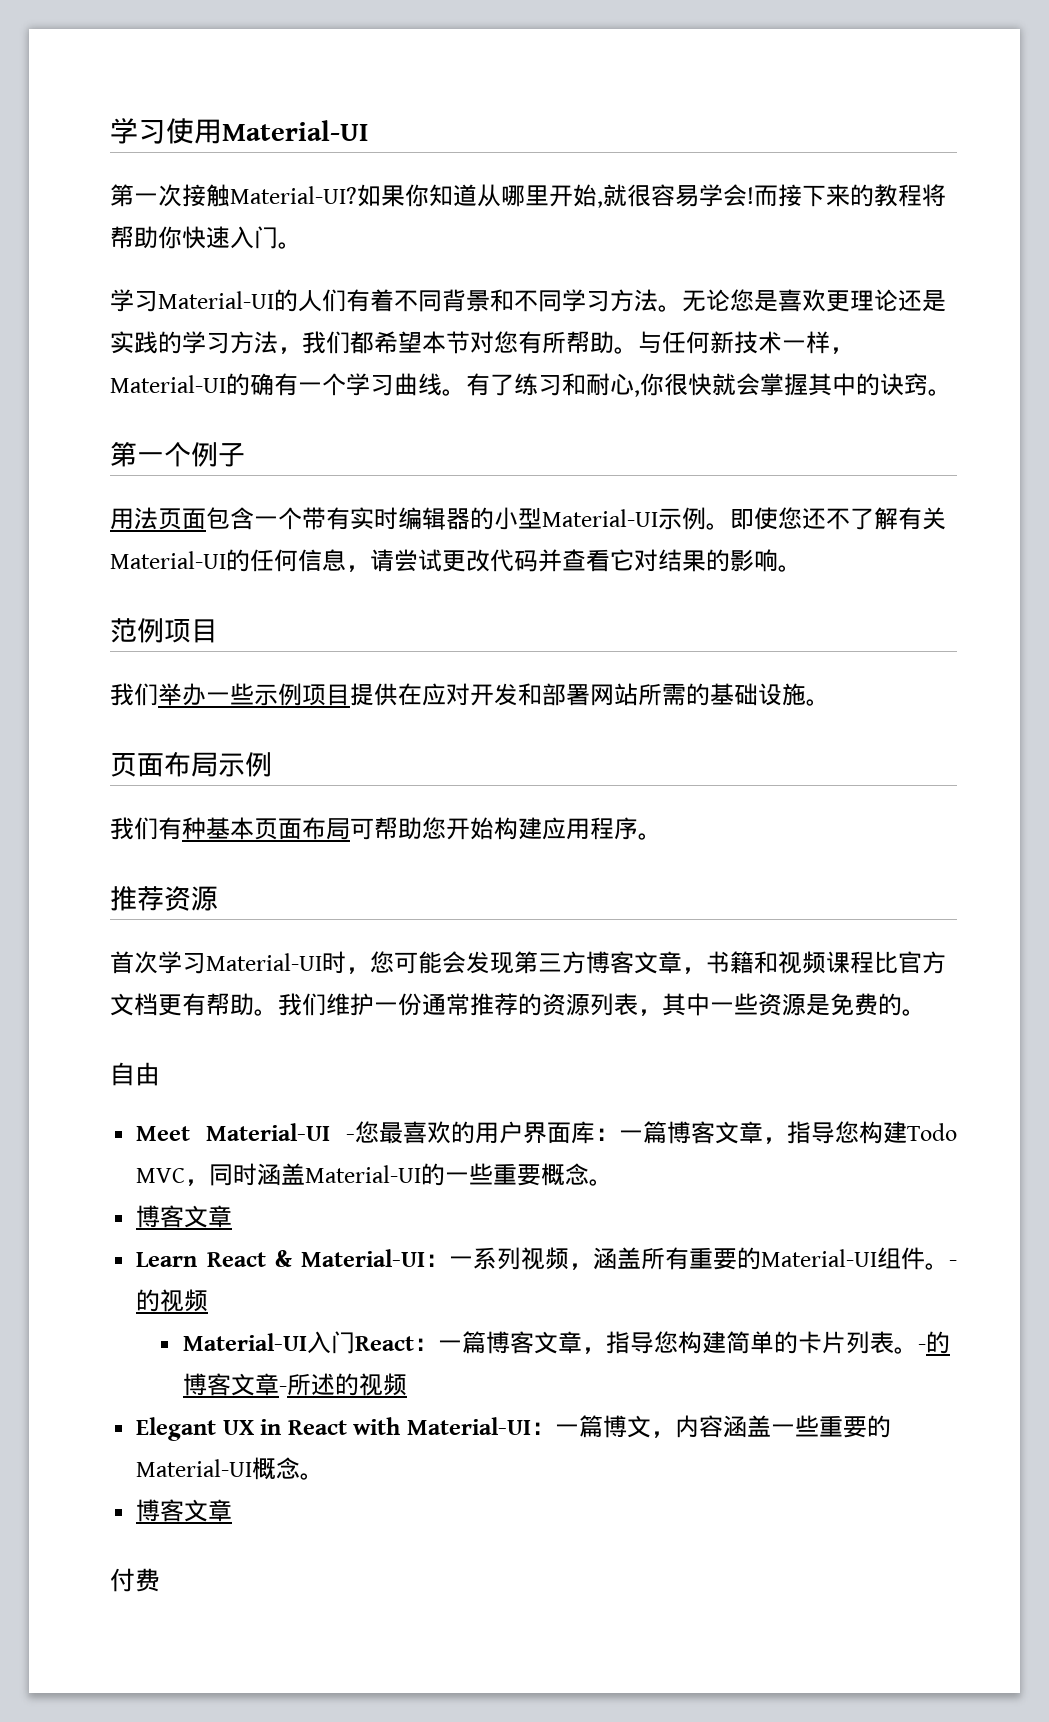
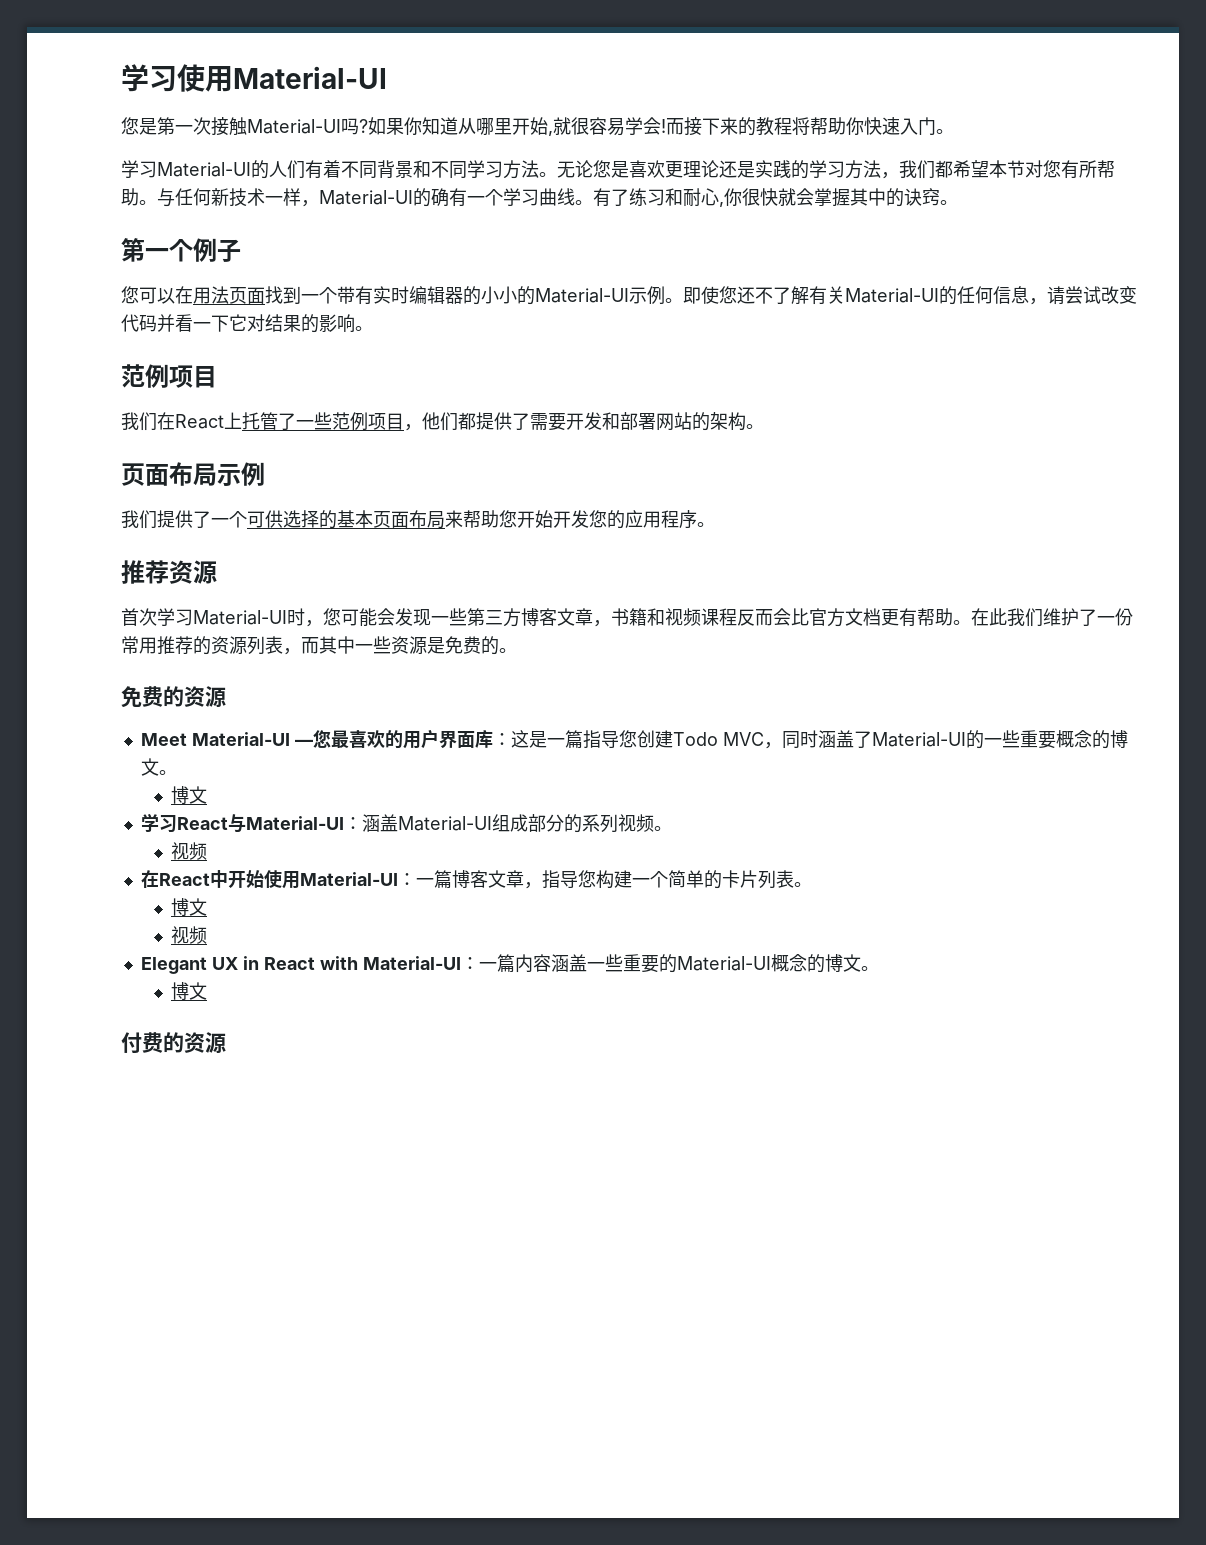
- 第一次接触Material-UI?
+ 您是第一次接触Material-UI吗?
- 用法页面包含一个带有实时编辑器的小型Material-UI示例。
+ 您可以在用法页面找到一个带有实时编辑器的小小的Material-UI示例。
- 即使您还不了解有关Material-UI的任何信息，请尝试更改代码并查看它对结果的影响。
+ 即使您还不了解有关Material-UI的任何信息，请尝试改变代码并看一下它对结果的影响。
- 我们举办一些示例项目提供在应对开发和部署网站所需的基础设施。
+ 我们在React上托管了一些范例项目，他们都提供了需要开发和部署网站的架构。
- 我们有种基本页面布局可帮助您开始构建应用程序。
+ 我们提供了一个可供选择的基本页面布局来帮助您开始开发您的应用程序。
- 首次学习Material-UI时，您可能会发现第三方博客文章，书籍和视频课程比官方文档更有帮助。
+ 首次学习Material-UI时，您可能会发现一些第三方博客文章，书籍和视频课程反而会比官方文档更有帮助。
- 我们维护一份通常推荐的资源列表，其中一些资源是免费的。
+ 在此我们维护了一份常用推荐的资源列表，而其中一些资源是免费的。
- 自由
+ 免费的资源
- Meet Material-UI -您最喜欢的用户界面库：一篇博客文章，指导您构建Todo MVC，同时涵盖Material-UI的一些重要概念。
- 博客文章
- Learn React & Material-UI：一系列视频，涵盖所有重要的Material-UI组件。-的视频
- Material-UI入门React：一篇博客文章，指导您构建简单的卡片列表。-的博客文章-所述的视频
+ Meet Material-UI —您最喜欢的用户界面库：这是一篇指导您创建Todo MVC，同时涵盖了Material-UI的一些重要概念的博文。
+ 博文
+ 学习React与Material-UI：涵盖Material-UI组成部分的系列视频。
+ 视频
+ 在React中开始使用Material-UI：一篇博客文章，指导您构建一个简单的卡片列表。
+ 博文
+ 视频
- Elegant UX in React with Material-UI：一篇博文，内容涵盖一些重要的Material-UI概念。
- 博客文章
+ Elegant UX in React with Material-UI：一篇内容涵盖一些重要的Material-UI概念的博文。
+ 博文
- 付费
+ 付费的资源

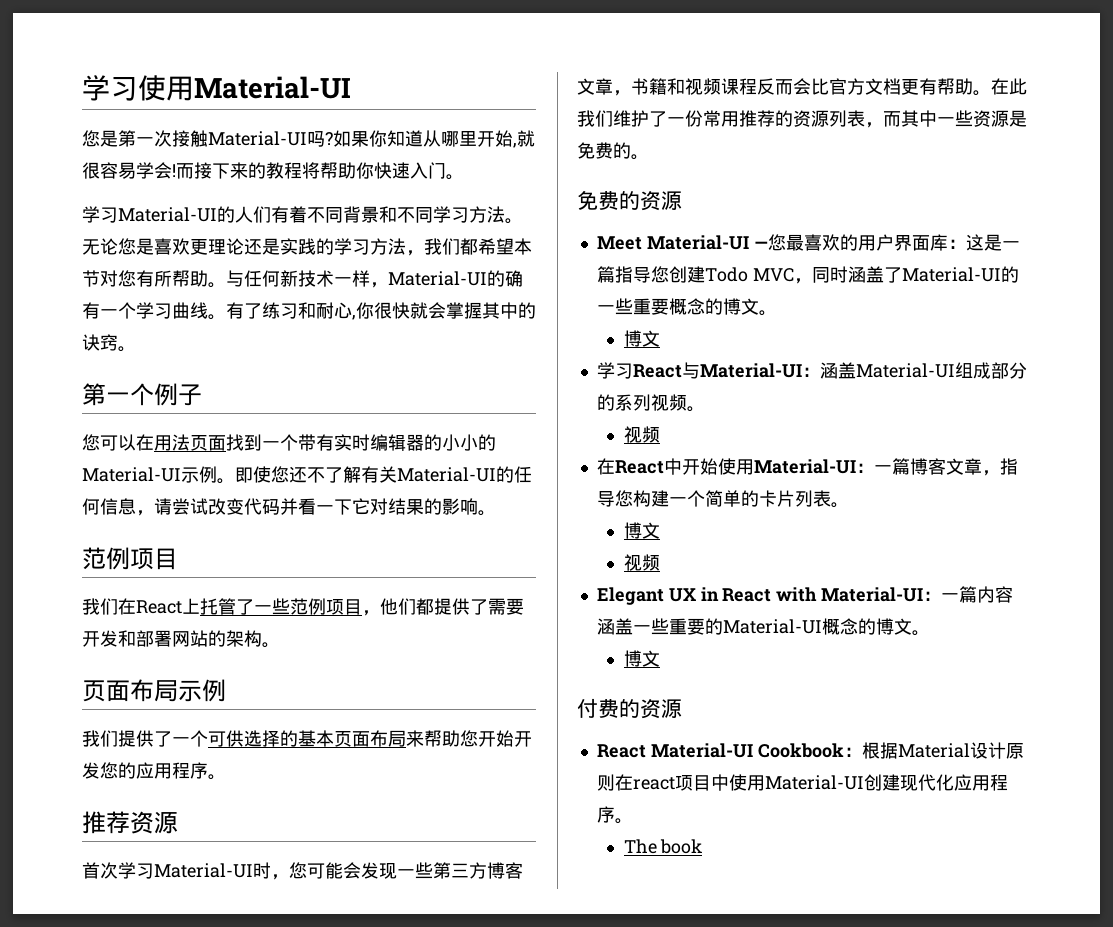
+ React Material-UI Cookbook：根据Material设计原则在react项目中使用Material-UI创建现代化应用程序。
+ The book

